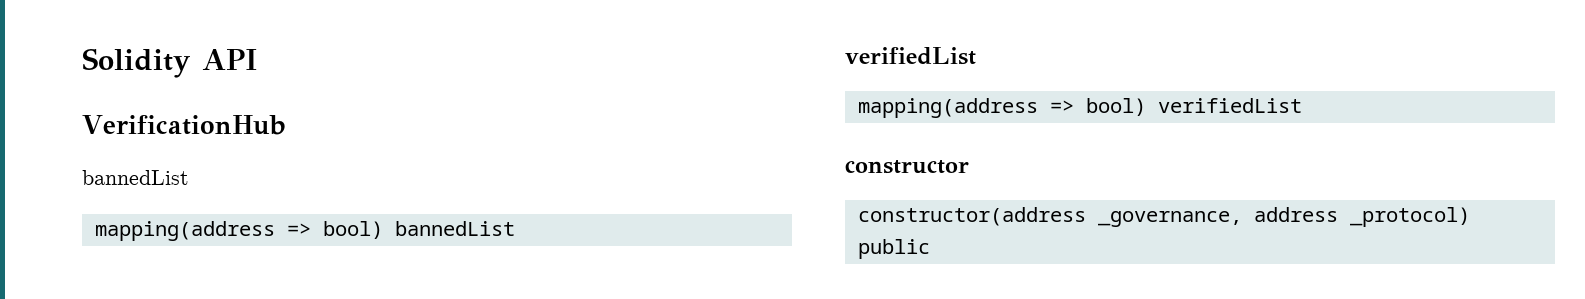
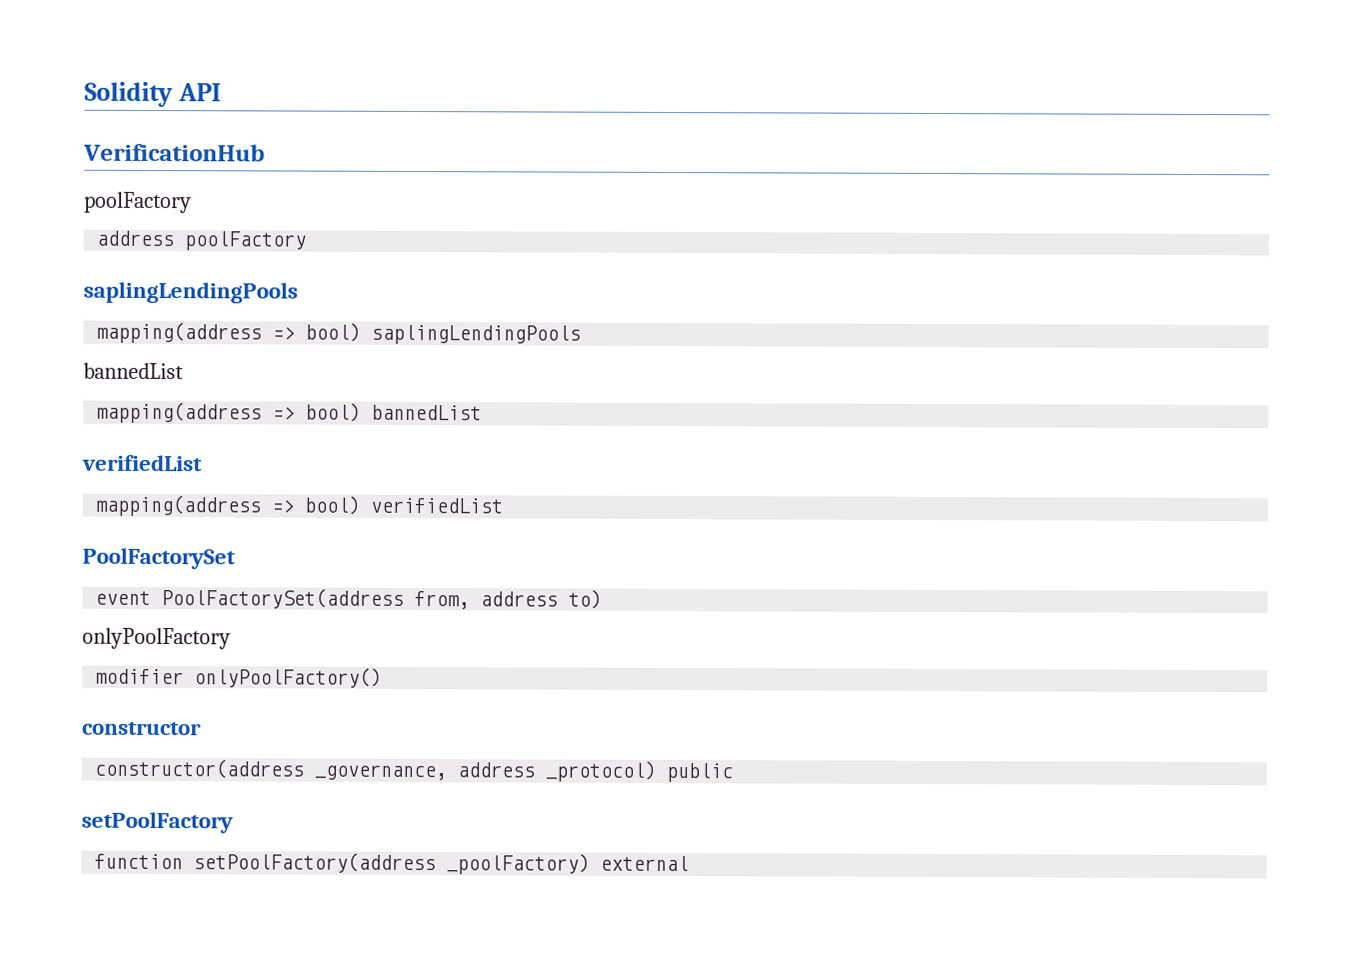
  VerificationHub
+ poolFactory
+ address poolFactory
+ saplingLendingPools
+ mapping(address => bool) saplingLendingPools
+ PoolFactorySet
+ event PoolFactorySet(address from, address to)
+ onlyPoolFactory
+ modifier onlyPoolFactory()
+ setPoolFactory
+ function setPoolFactory(address _poolFactory) external

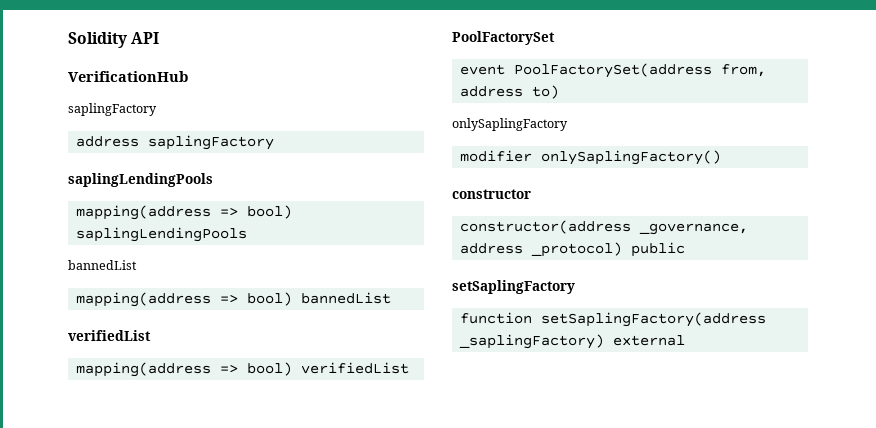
  VerificationHub
- poolFactory
- address poolFactory
+ saplingFactory
+ address saplingFactory
- onlyPoolFactory
+ onlySaplingFactory
- modifier onlyPoolFactory()
+ modifier onlySaplingFactory()
- setPoolFactory
+ setSaplingFactory
- function setPoolFactory(address _poolFactory) external
+ function setSaplingFactory(address _saplingFactory) external

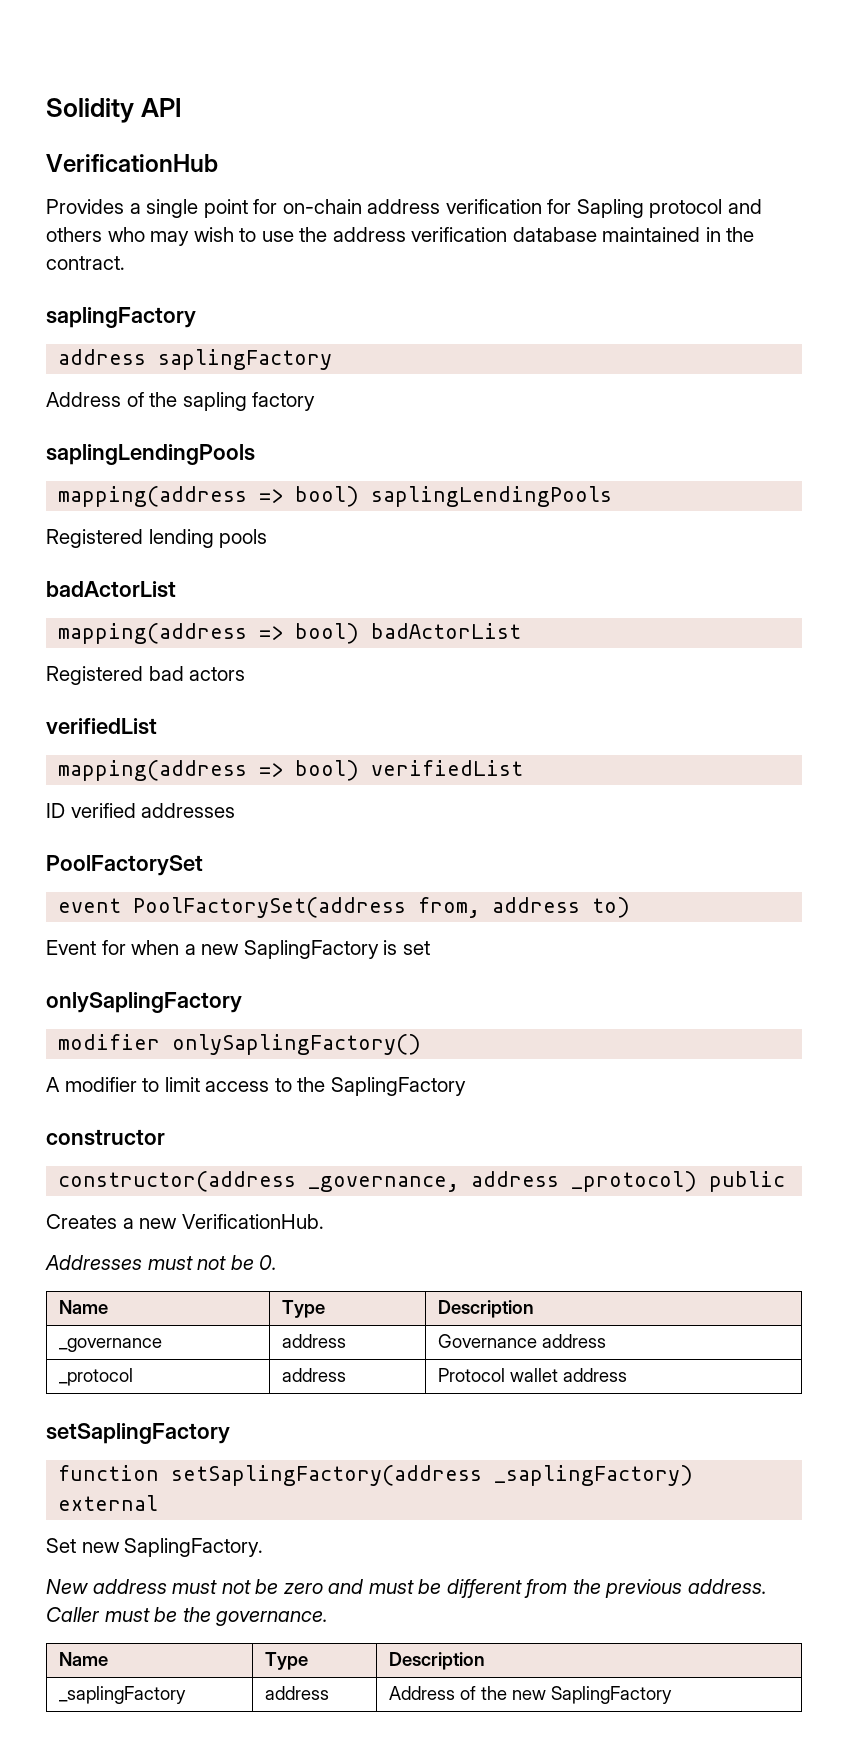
  VerificationHub
+ Provides a single point for on-chain address verification for Sapling protocol and others who may wish to use the address verification database maintained in the contract.
  saplingFactory
  address saplingFactory
+ Address of the sapling factory
  mapping(address => bool) saplingLendingPools
- bannedList
- mapping(address => bool) bannedList
+ Registered lending pools
+ badActorList
+ mapping(address => bool) badActorList
+ Registered bad actors
+ ID verified addresses
+ Event for when a new SaplingFactory is set
  onlySaplingFactory
  modifier onlySaplingFactory()
+ A modifier to limit access to the SaplingFactory
+ Creates a new VerificationHub.
+ Addresses must not be 0.
+ Name | Type | Description
+ _governance | address | Governance address
+ _protocol | address | Protocol wallet address
+ Set new SaplingFactory.
+ New address must not be zero and must be different from the previous address. Caller must be the governance.
+ Name | Type | Description
+ _saplingFactory | address | Address of the new SaplingFactory

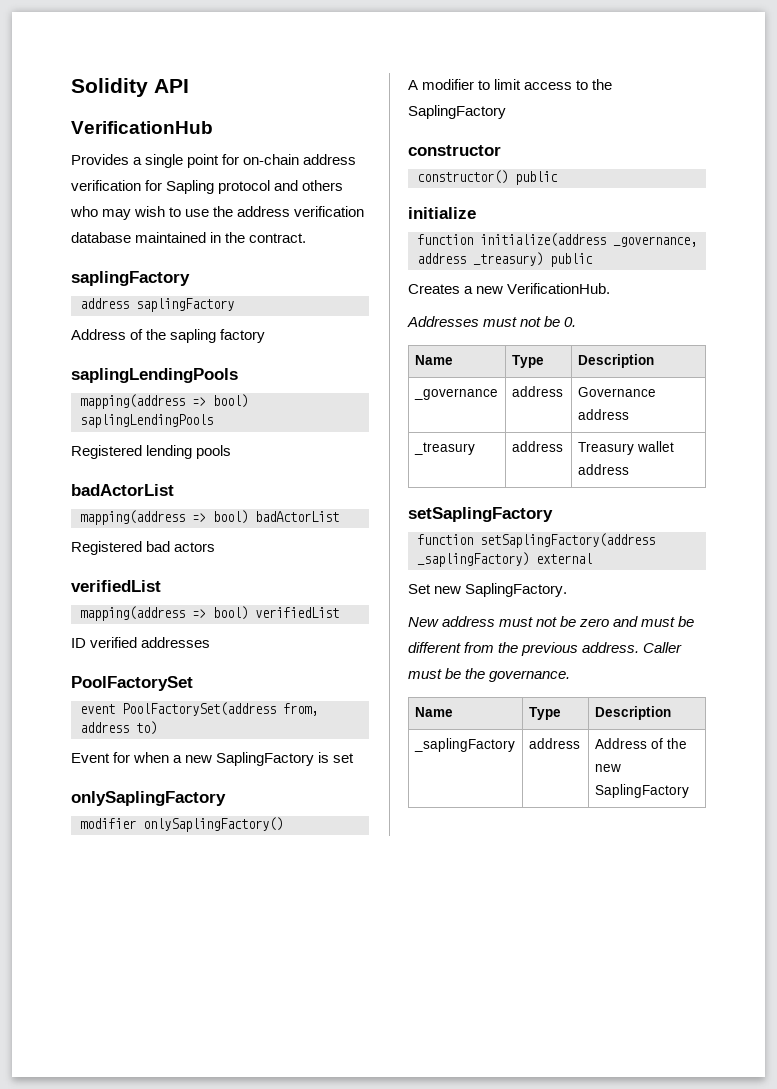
- constructor(address _governance, address _protocol) public
+ constructor() public
+ initialize
+ function initialize(address _governance, address _treasury) public
- _protocol | address | Protocol wallet address
+ _treasury | address | Treasury wallet address

